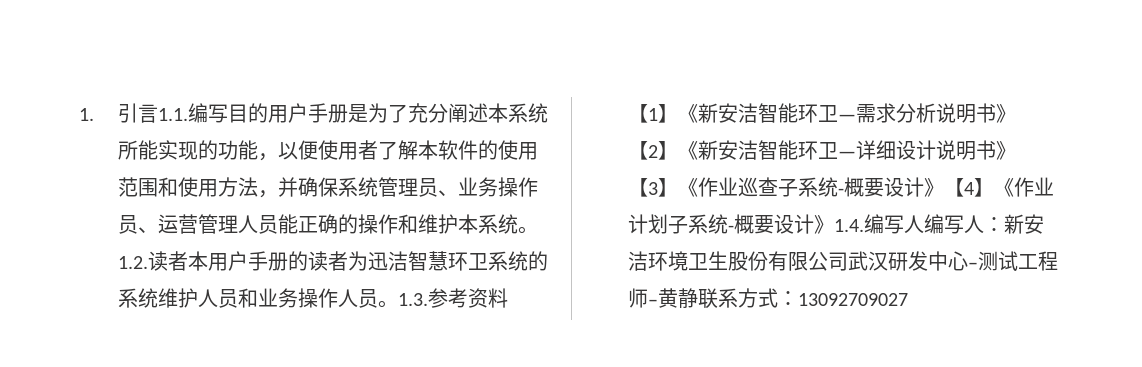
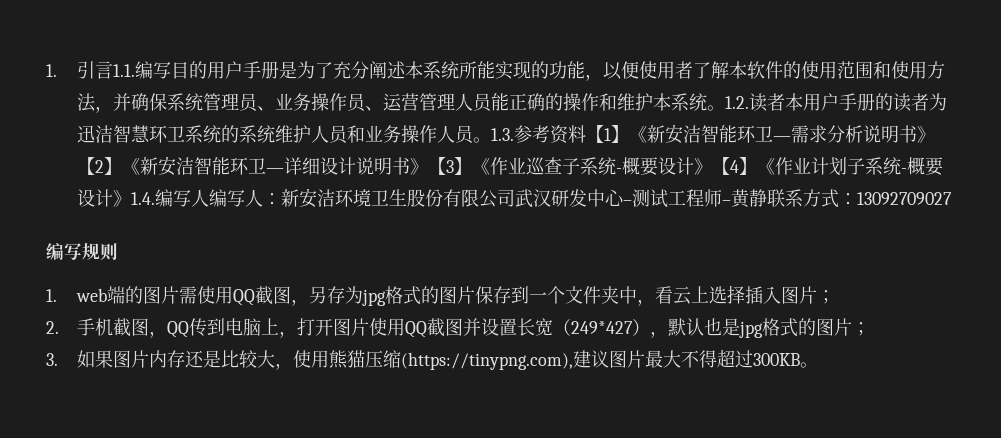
+ 编写规则
+ 1. web端的图片需使用QQ截图，另存为jpg格式的图片保存到一个文件夹中，看云上选择插入图片；
+ 2.手机截图，QQ传到电脑上，打开图片使用QQ截图并设置长宽（249*427），默认也是jpg格式的图片；
+ 3.如果图片内存还是比较大，使用熊猫压缩(https://tinypng.com),建议图片最大不得超过300KB。

